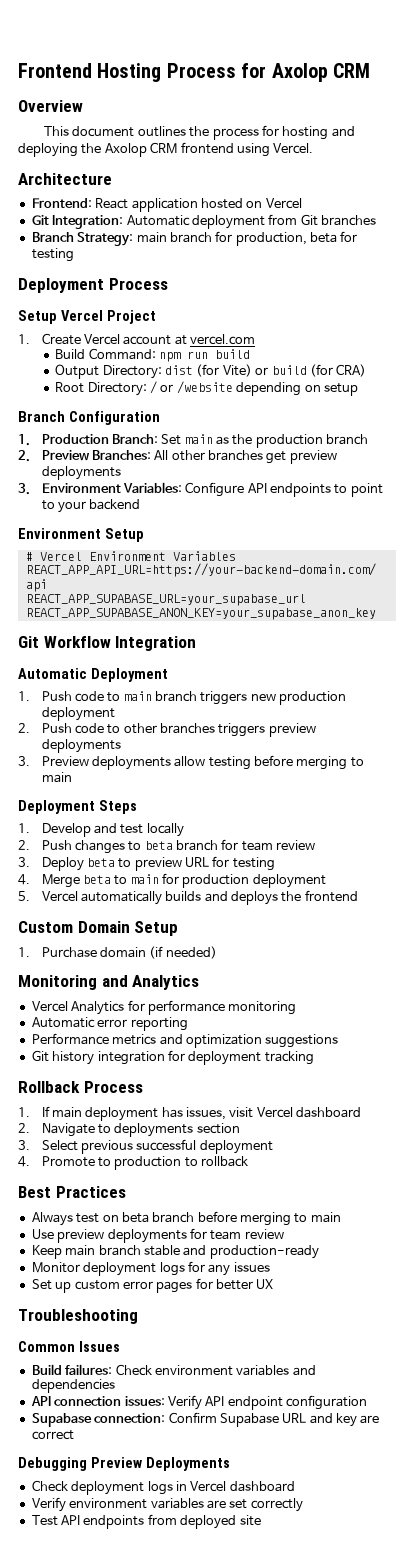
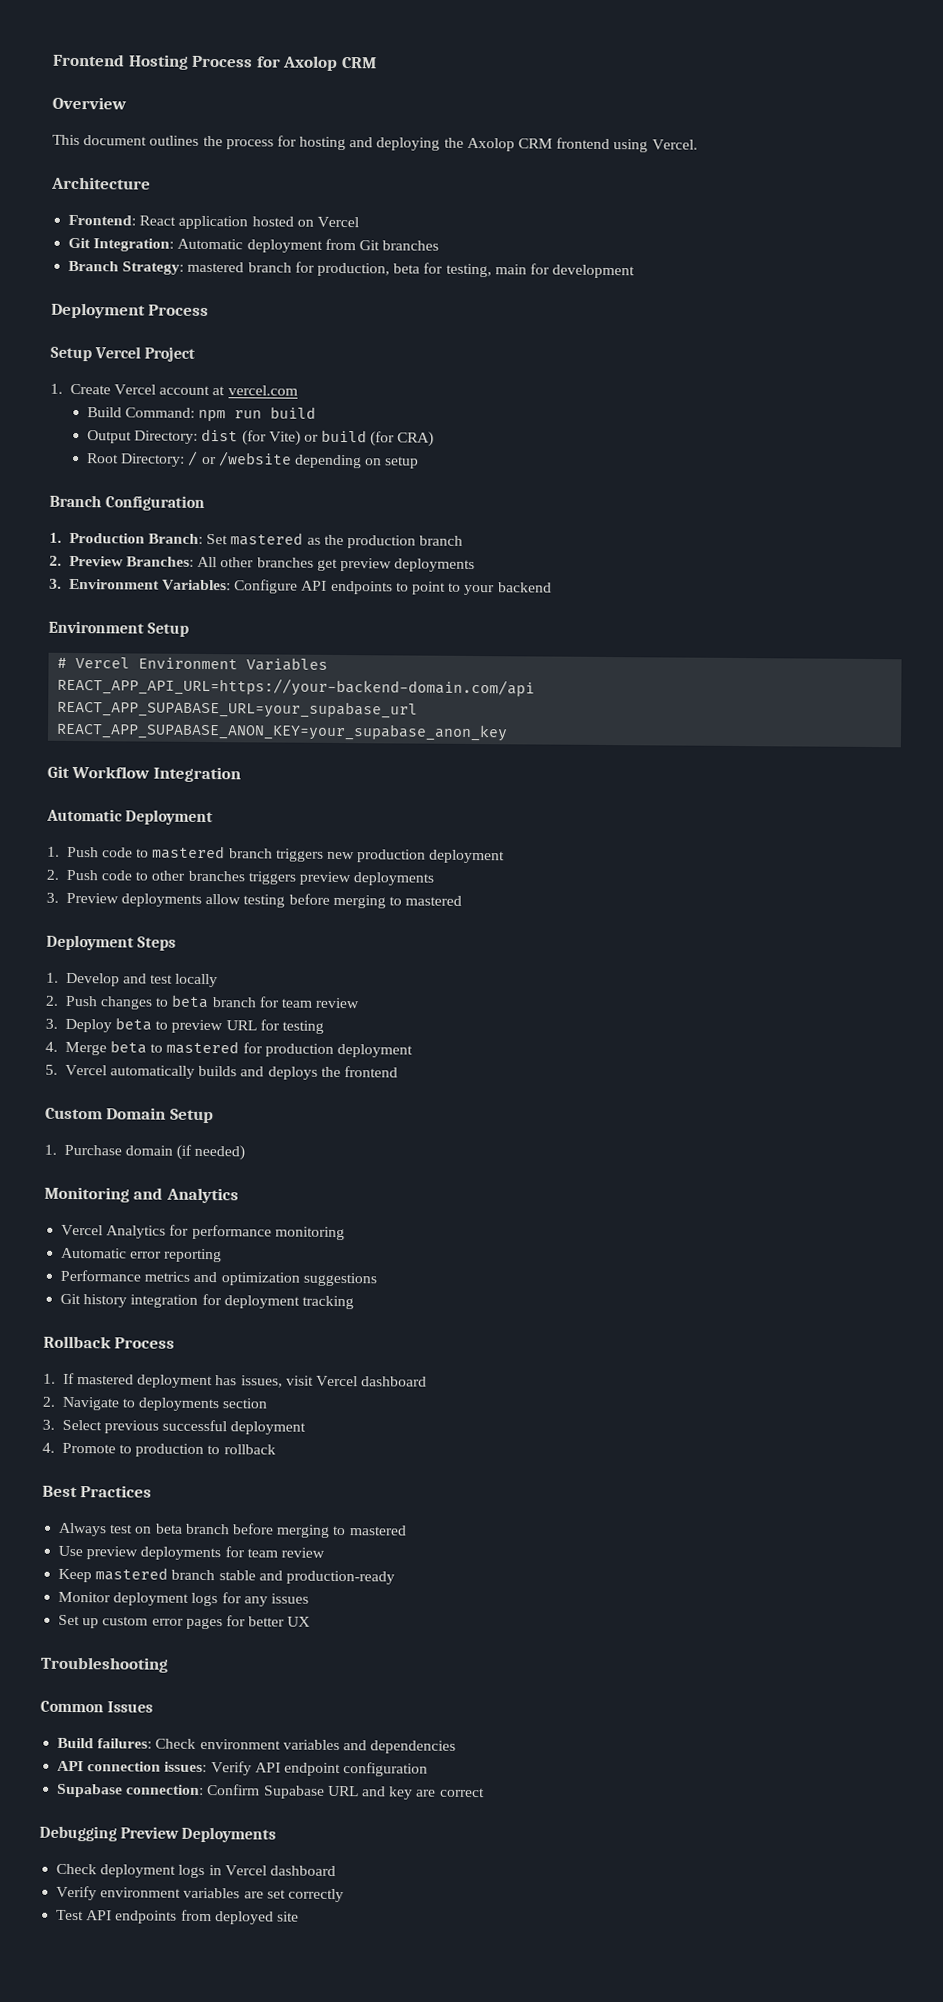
- Branch Strategy: main branch for production, beta for testing
+ Branch Strategy: mastered branch for production, beta for testing, main for development
- 1. Production Branch: Set main as the production branch
+ 1. Production Branch: Set mastered as the production branch
- 1. Push code to main branch triggers new production deployment
+ 1. Push code to mastered branch triggers new production deployment
- 3. Preview deployments allow testing before merging to main
+ 3. Preview deployments allow testing before merging to mastered
- 4. Merge beta to main for production deployment
+ 4. Merge beta to mastered for production deployment
- 1. If main deployment has issues, visit Vercel dashboard
+ 1. If mastered deployment has issues, visit Vercel dashboard
- Always test on beta branch before merging to main
+ Always test on beta branch before merging to mastered
- Keep main branch stable and production-ready
+ Keep mastered branch stable and production-ready

